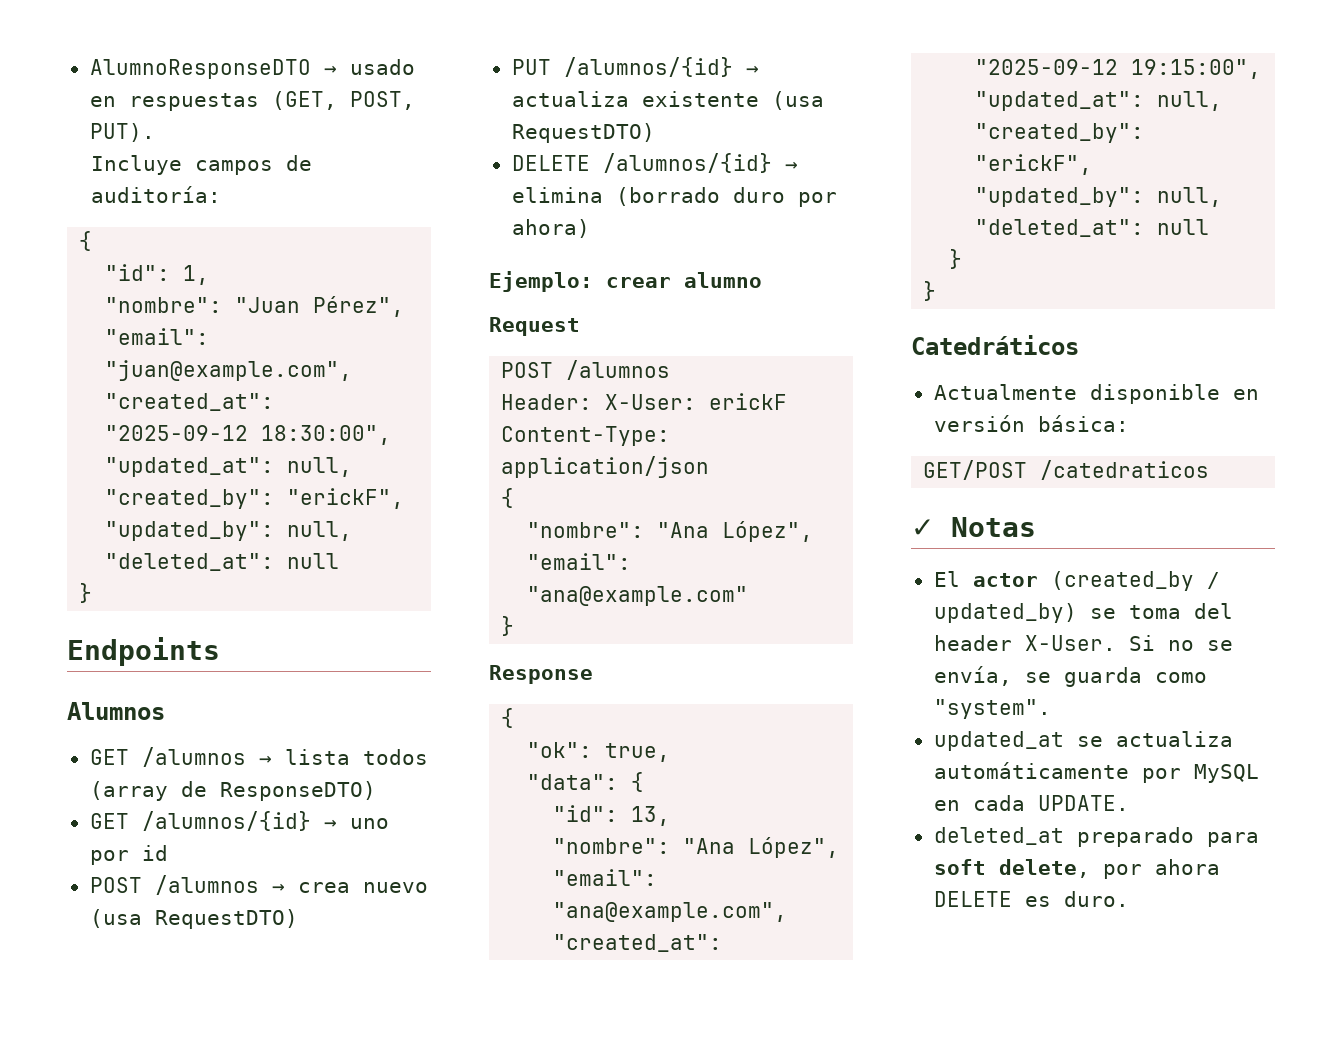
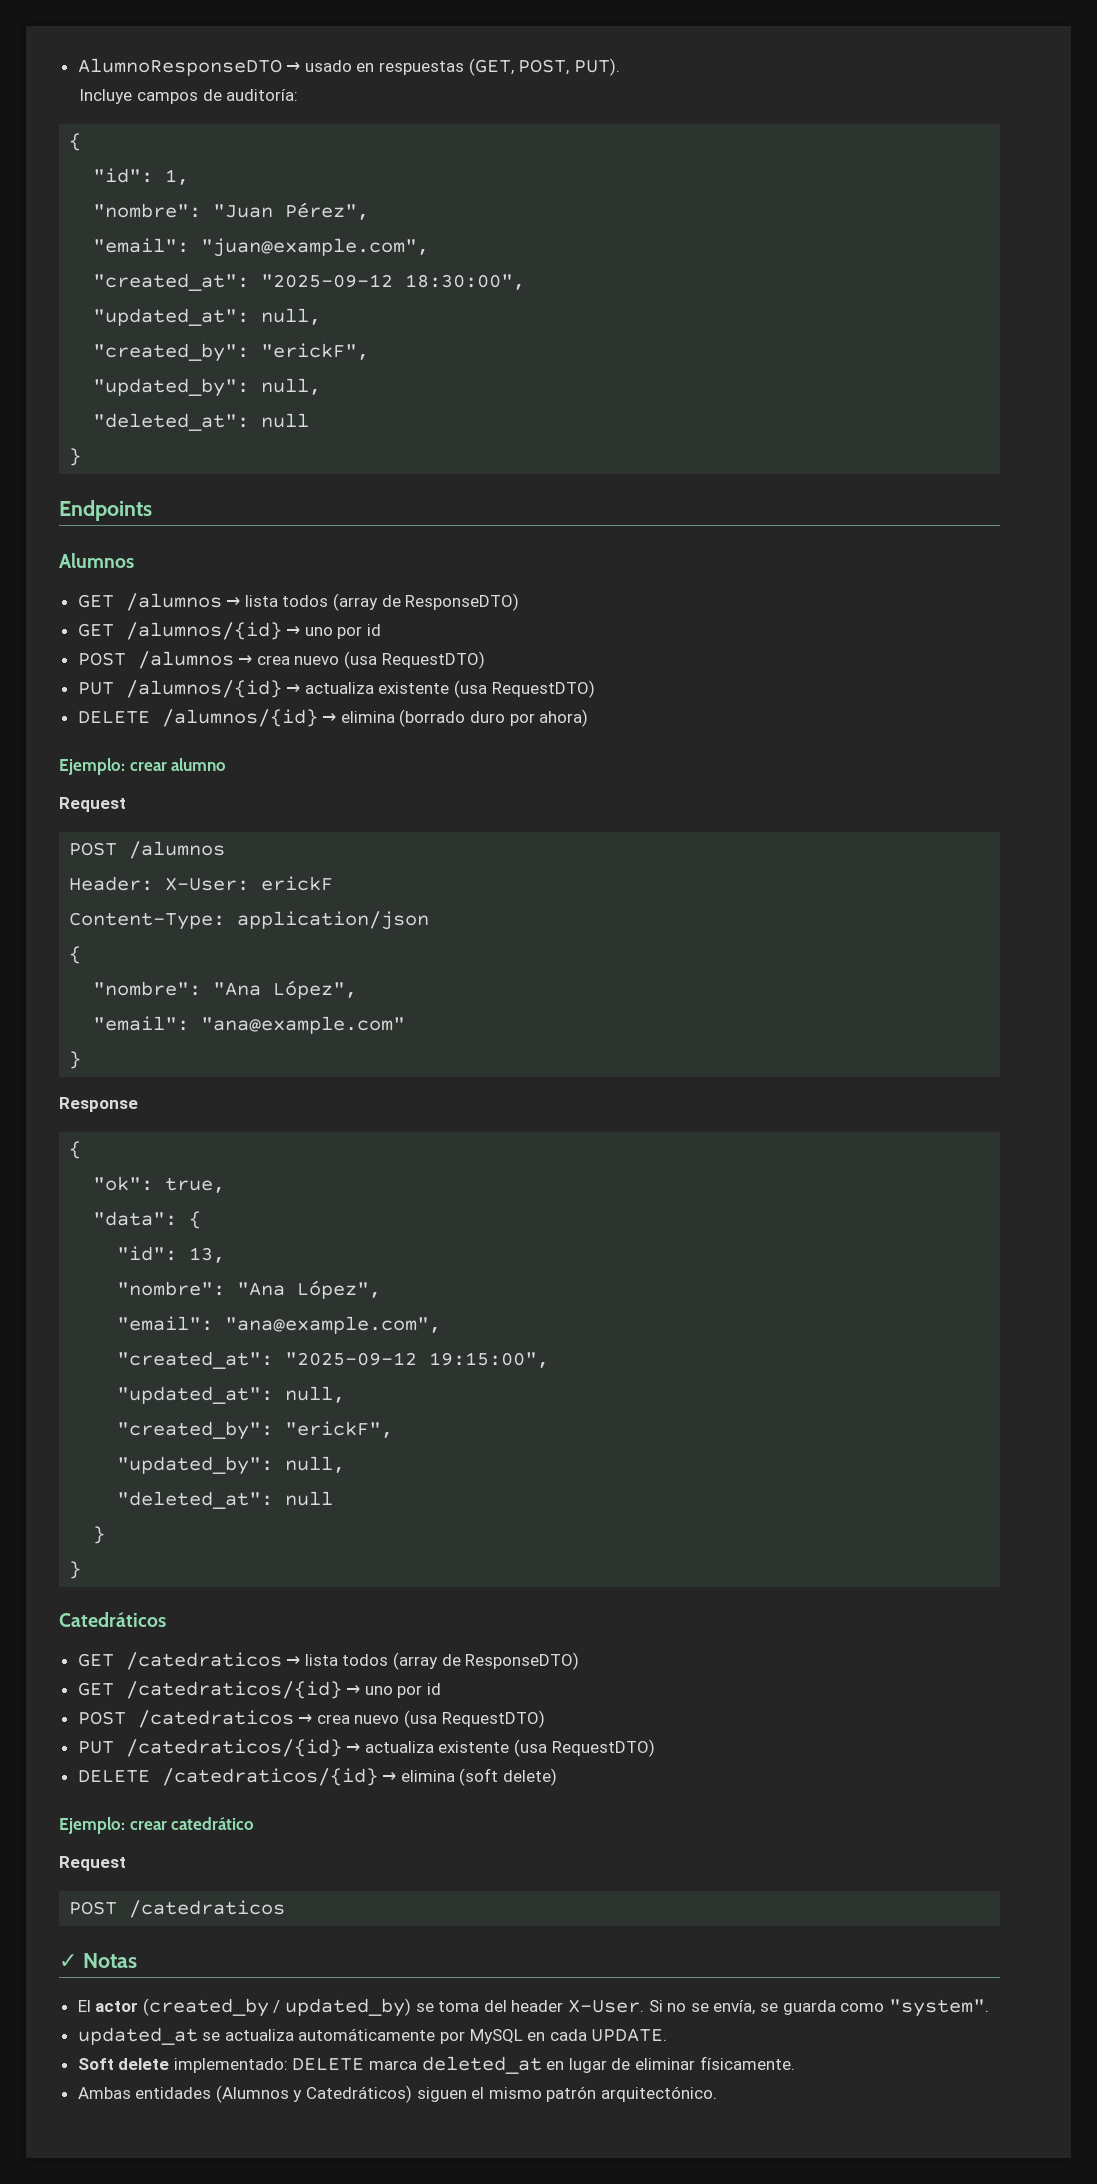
- Actualmente disponible en versión básica:
- GET/POST /catedraticos
+ GET /catedraticos → lista todos (array de ResponseDTO)
+ GET /catedraticos/{id} → uno por id
+ POST /catedraticos → crea nuevo (usa RequestDTO)
+ PUT /catedraticos/{id} → actualiza existente (usa RequestDTO)
+ DELETE /catedraticos/{id} → elimina (soft delete)
+ Ejemplo: crear catedrático
+ Request
+ POST /catedraticos
- deleted_at preparado para soft delete, por ahora DELETE es duro.
+ Soft delete implementado: DELETE marca deleted_at en lugar de eliminar físicamente.
+ Ambas entidades (Alumnos y Catedráticos) siguen el mismo patrón arquitectónico.

